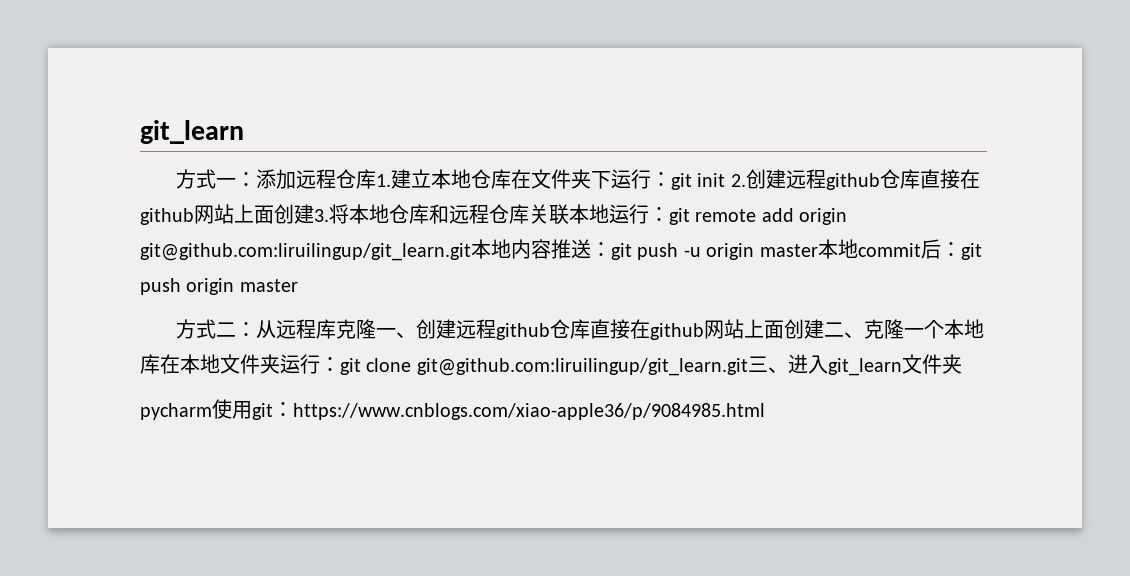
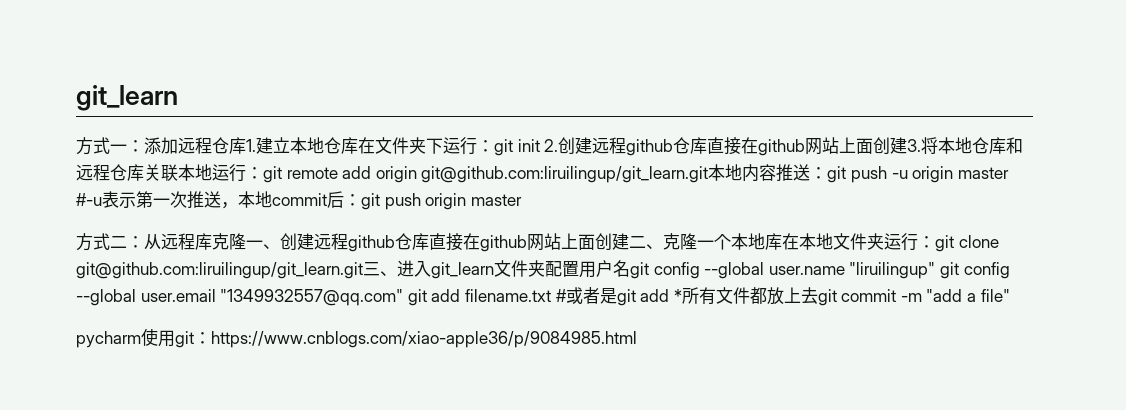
- 方式一：添加远程仓库1.建立本地仓库在文件夹下运行：git init 2.创建远程github仓库直接在github网站上面创建3.将本地仓库和远程仓库关联本地运行：git remote add origin git@github.com:liruilingup/git_learn.git本地内容推送：git push -u origin master本地commit后：git push origin master
+ 方式一：添加远程仓库1.建立本地仓库在文件夹下运行：git init 2.创建远程github仓库直接在github网站上面创建3.将本地仓库和远程仓库关联本地运行：git remote add origin git@github.com:liruilingup/git_learn.git本地内容推送：git push -u origin master #-u表示第一次推送，本地commit后：git push origin master
- 方式二：从远程库克隆一、创建远程github仓库直接在github网站上面创建二、克隆一个本地库在本地文件夹运行：git clone git@github.com:liruilingup/git_learn.git三、进入git_learn文件夹
+ 方式二：从远程库克隆一、创建远程github仓库直接在github网站上面创建二、克隆一个本地库在本地文件夹运行：git clone git@github.com:liruilingup/git_learn.git三、进入git_learn文件夹配置用户名git config --global user.name "liruilingup" git config --global user.email "1349932557@qq.com" git add filename.txt #或者是git add *所有文件都放上去git commit -m "add a file"

